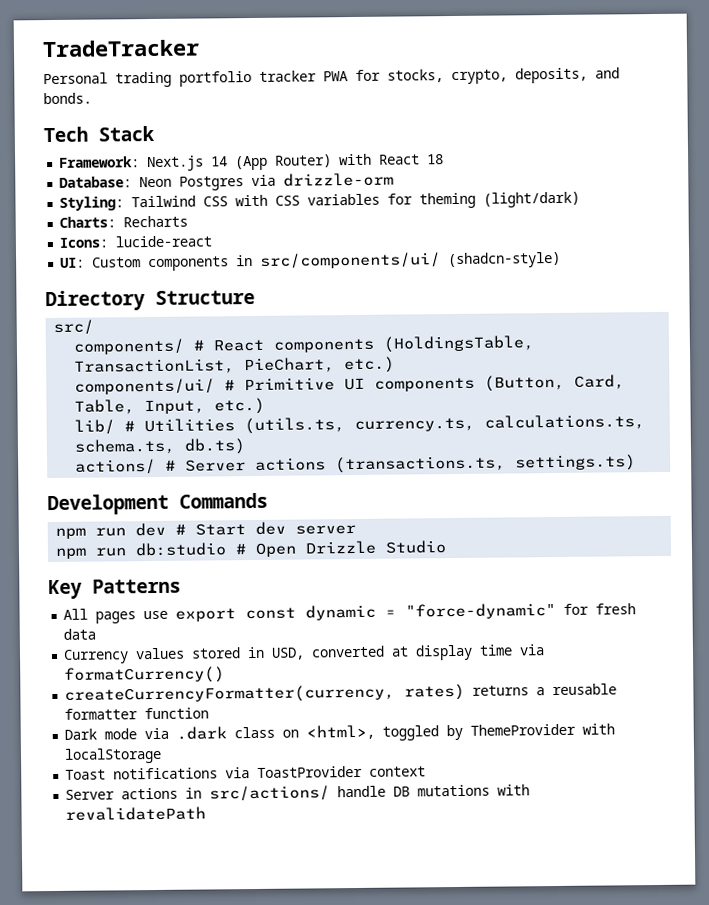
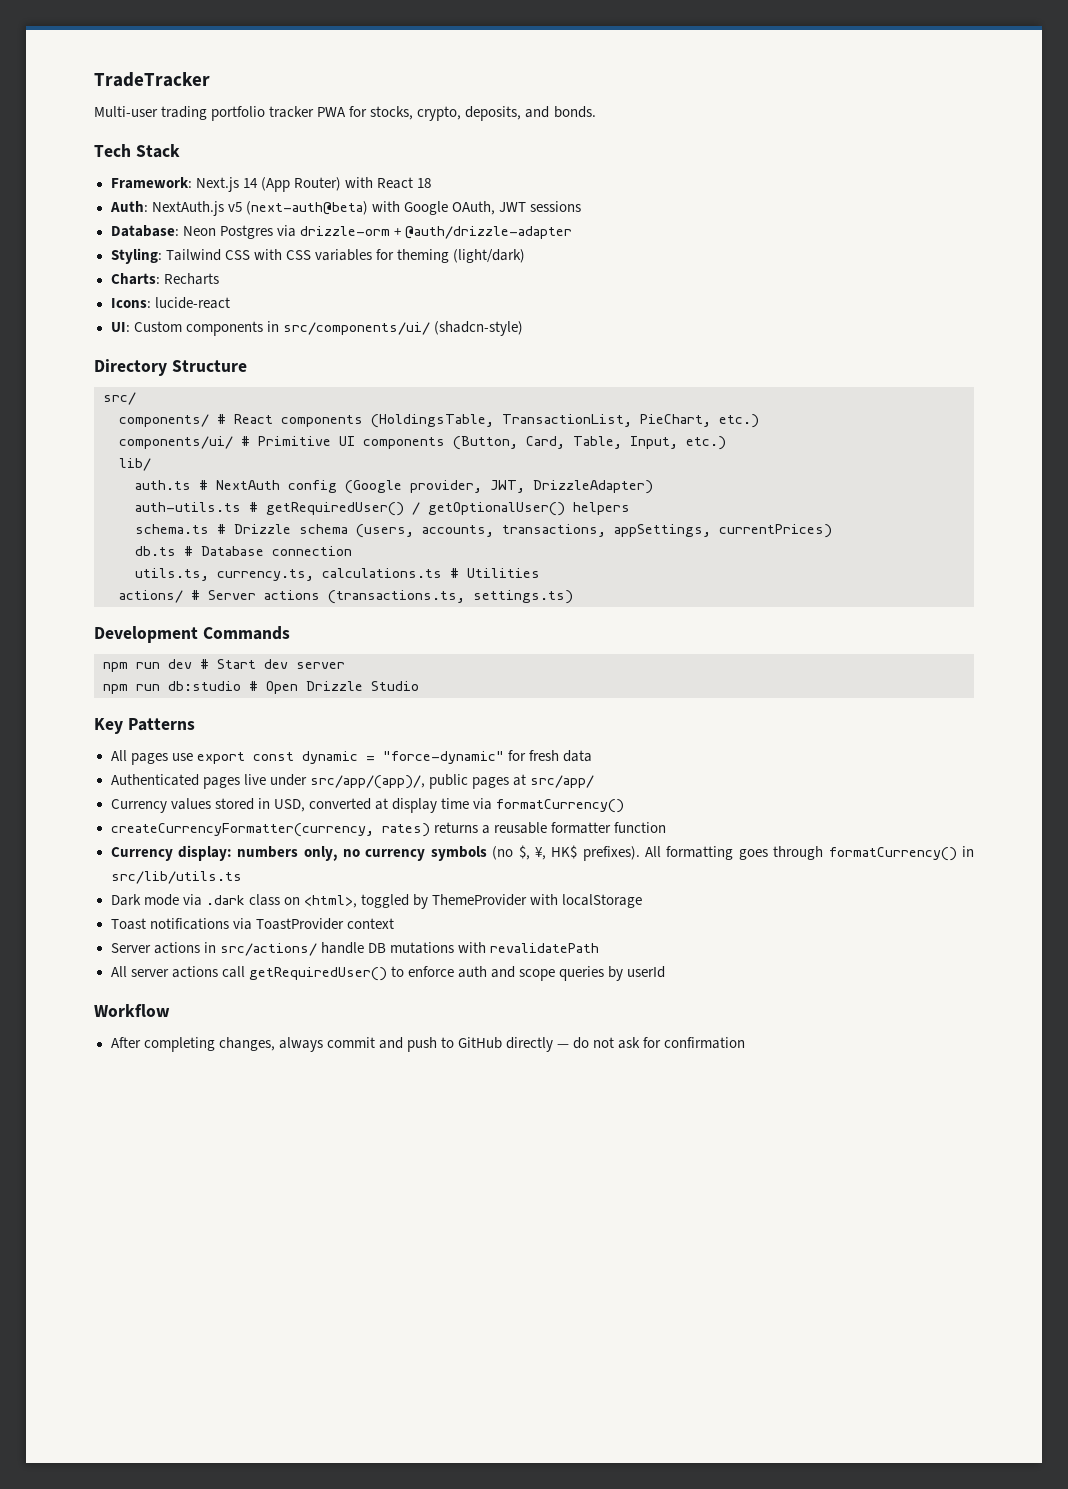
- Personal trading portfolio tracker PWA for stocks, crypto, deposits, and bonds.
+ Multi-user trading portfolio tracker PWA for stocks, crypto, deposits, and bonds.
+ Auth: NextAuth.js v5 (next-auth@beta) with Google OAuth, JWT sessions
- Database: Neon Postgres via drizzle-orm
+ Database: Neon Postgres via drizzle-orm + @auth/drizzle-adapter
- lib/ # Utilities (utils.ts, currency.ts, calculations.ts, schema.ts, db.ts)
+ lib/
+ auth.ts # NextAuth config (Google provider, JWT, DrizzleAdapter)
+ auth-utils.ts # getRequiredUser() / getOptionalUser() helpers
+ schema.ts # Drizzle schema (users, accounts, transactions, appSettings, currentPrices)
+ db.ts # Database connection
+ utils.ts, currency.ts, calculations.ts # Utilities
+ Authenticated pages live under src/app/(app)/, public pages at src/app/
+ Currency display: numbers only, no currency symbols (no $, ¥, HK$ prefixes). All formatting goes through formatCurrency() in src/lib/utils.ts
+ All server actions call getRequiredUser() to enforce auth and scope queries by userId
+ Workflow
+ After completing changes, always commit and push to GitHub directly — do not ask for confirmation

